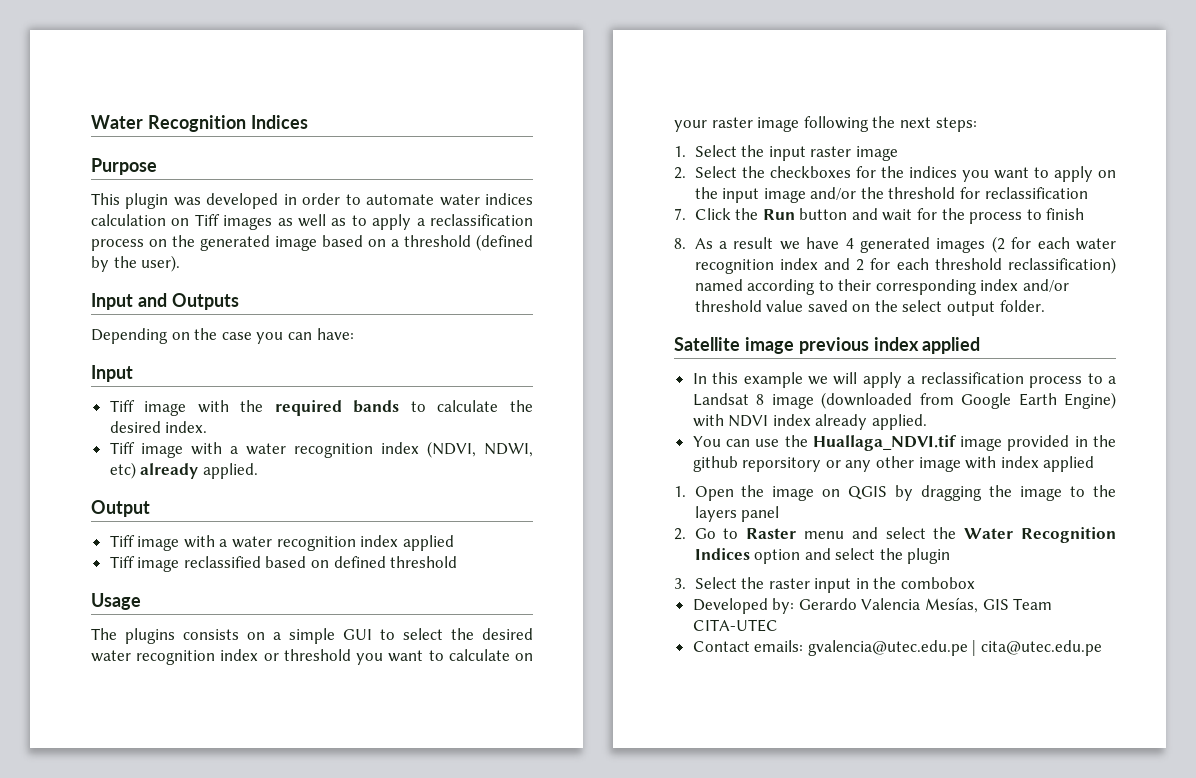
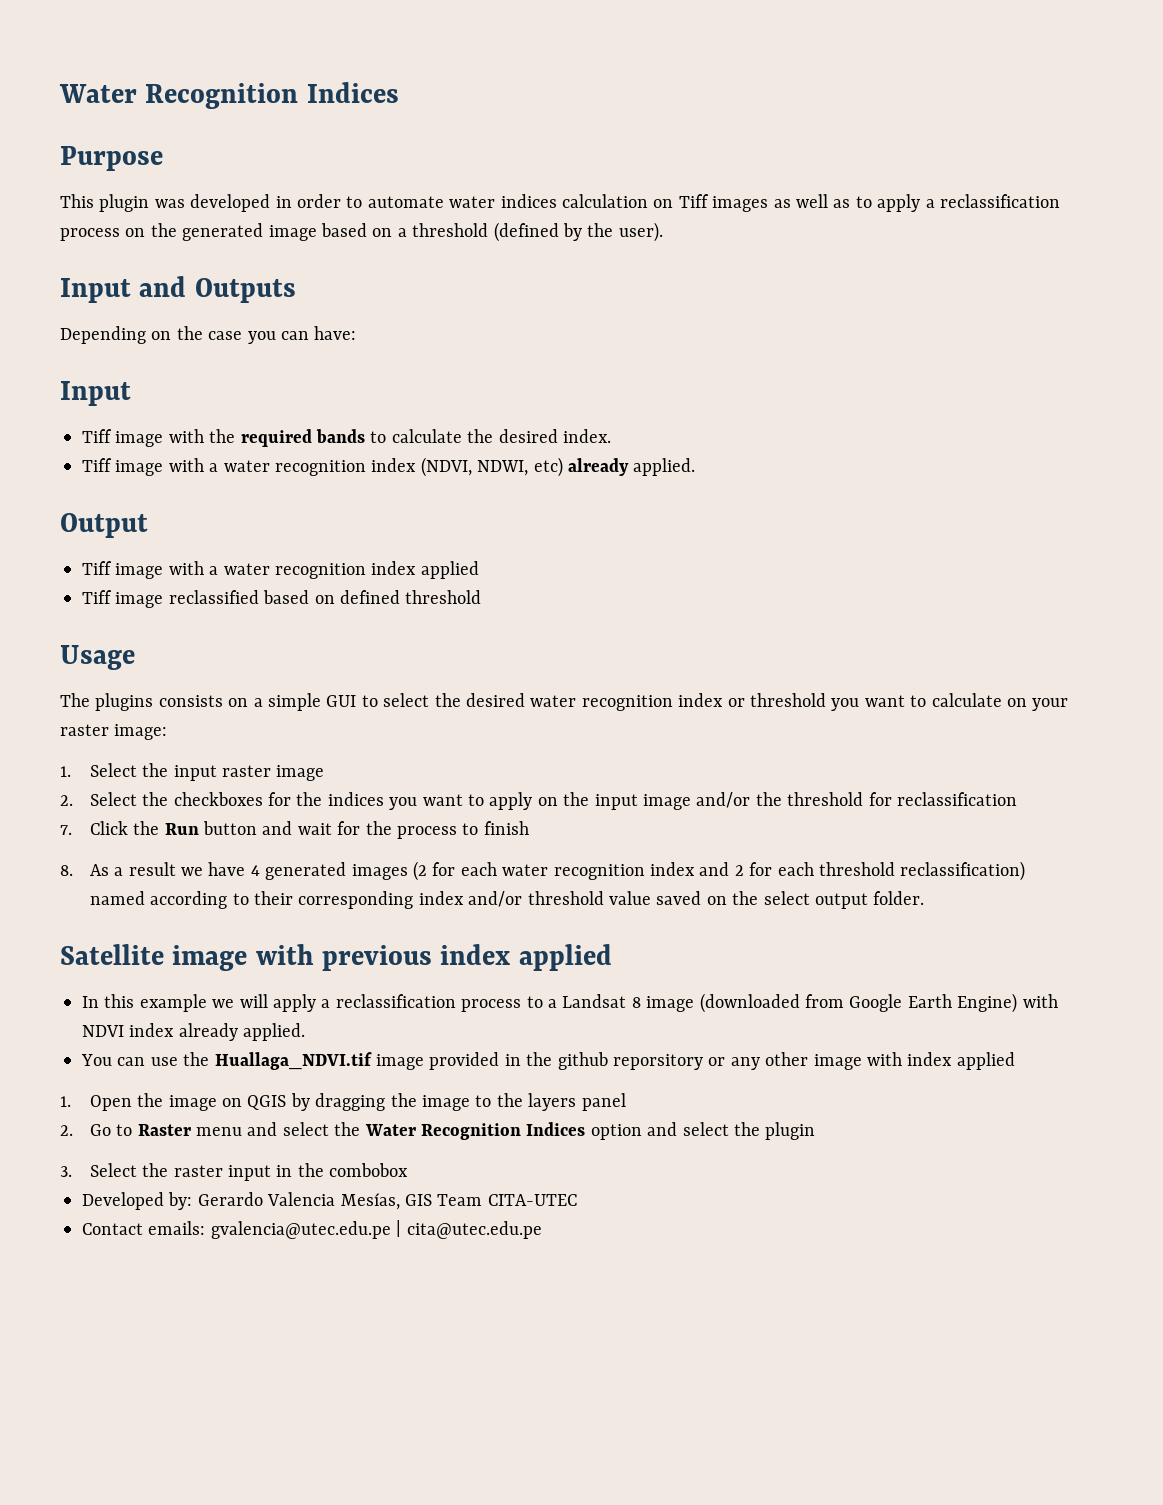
- The plugins consists on a simple GUI to select the desired water recognition index or threshold you want to calculate on your raster image following the next steps:
+ The plugins consists on a simple GUI to select the desired water recognition index or threshold you want to calculate on your raster image:
- Satellite image previous index applied
+ Satellite image with previous index applied

